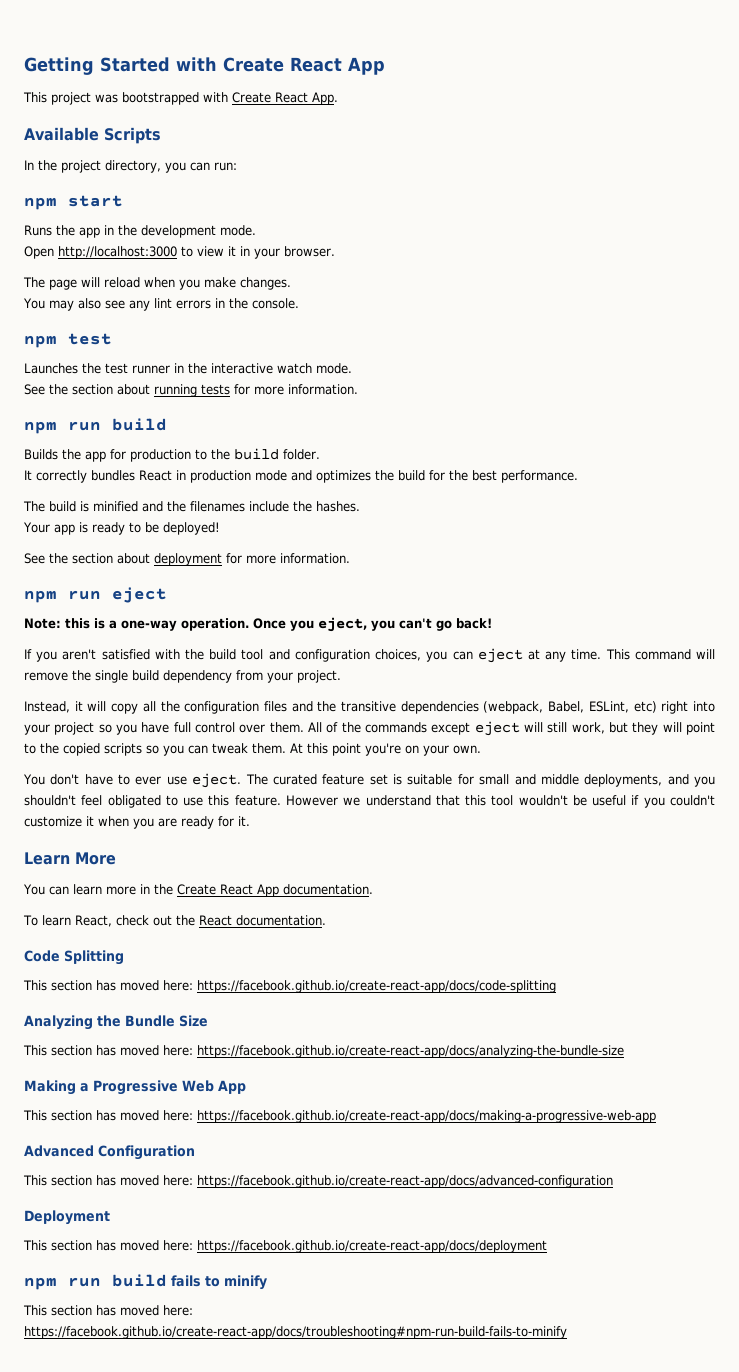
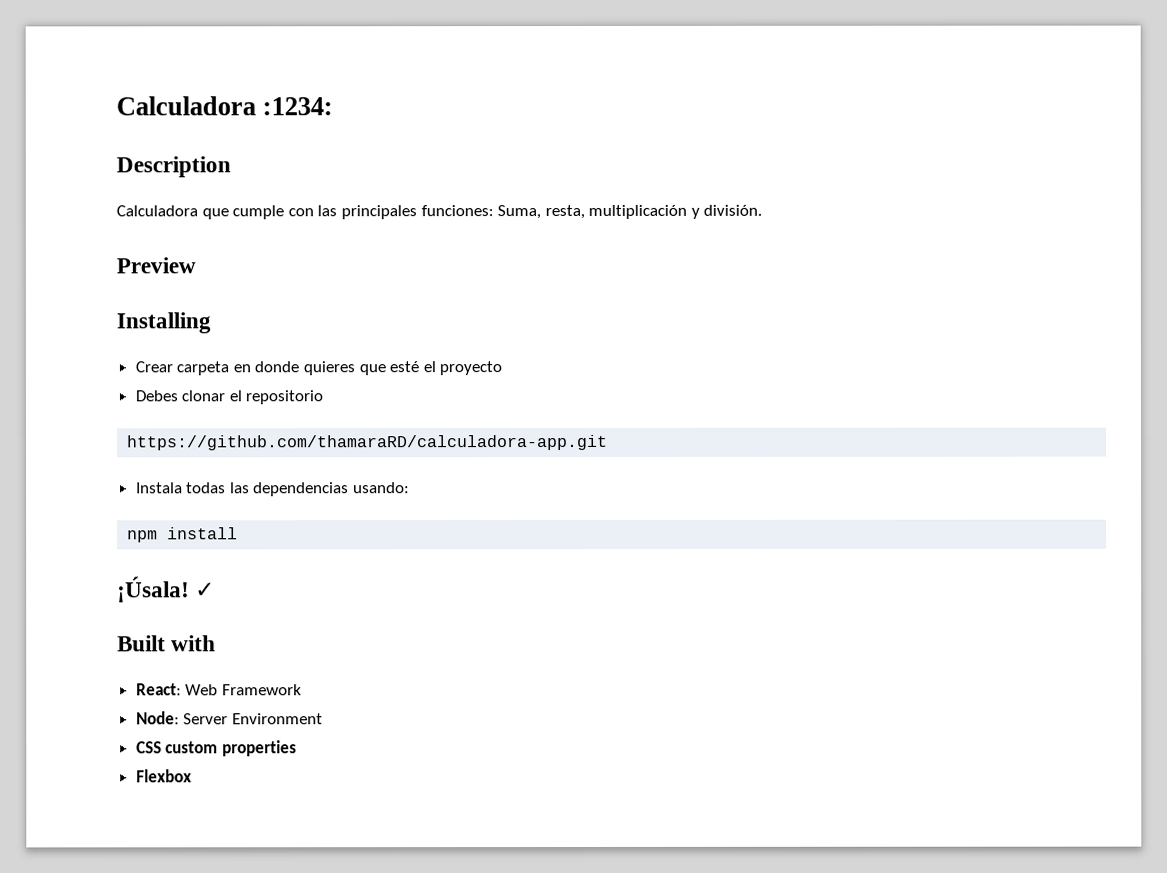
- Getting Started with Create React App
- This project was bootstrapped with Create React App.
- Available Scripts
- In the project directory, you can run:
- npm start
- Runs the app in the development mode.
- Open http://localhost:3000 to view it in your browser.
- The page will reload when you make changes.
- You may also see any lint errors in the console.
- npm test
- Launches the test runner in the interactive watch mode.
- See the section about running tests for more information.
- npm run build
- Builds the app for production to the build folder.
- It correctly bundles React in production mode and optimizes the build for the best performance.
- The build is minified and the filenames include the hashes.
- Your app is ready to be deployed!
- See the section about deployment for more information.
- npm run eject
- Note: this is a one-way operation. Once you eject, you can't go back!
- If you aren't satisfied with the build tool and configuration choices, you can eject at any time. This command will remove the single build dependency from your project.
- Instead, it will copy all the configuration files and the transitive dependencies (webpack, Babel, ESLint, etc) right into your project so you have full control over them. All of the commands except eject will still work, but they will point to the copied scripts so you can tweak them. At this point you're on your own.
- You don't have to ever use eject. The curated feature set is suitable for small and middle deployments, and you shouldn't feel obligated to use this feature. However we understand that this tool wouldn't be useful if you couldn't customize it when you are ready for it.
- Learn More
- You can learn more in the Create React App documentation.
- To learn React, check out the React documentation.
- Code Splitting
- This section has moved here: https://facebook.github.io/create-react-app/docs/code-splitting
- Analyzing the Bundle Size
- This section has moved here: https://facebook.github.io/create-react-app/docs/analyzing-the-bundle-size
- Making a Progressive Web App
- This section has moved here: https://facebook.github.io/create-react-app/docs/making-a-progressive-web-app
- Advanced Configuration
- This section has moved here: https://facebook.github.io/create-react-app/docs/advanced-configuration
- Deployment
- This section has moved here: https://facebook.github.io/create-react-app/docs/deployment
- npm run build fails to minify
- This section has moved here: https://facebook.github.io/create-react-app/docs/troubleshooting#npm-run-build-fails-to-minify
+ Calculadora :1234:
+ Description
+ Calculadora que cumple con las principales funciones: Suma, resta, multiplicación y división.
+ Preview
+ Installing
+ Crear carpeta en donde quieres que esté el proyecto
+ Debes clonar el repositorio
+ https://github.com/thamaraRD/calculadora-app.git
+ Instala todas las dependencias usando:
+ npm install
+ ¡Úsala! ✓
+ Built with
+ React: Web Framework
+ Node: Server Environment
+ CSS custom properties
+ Flexbox

